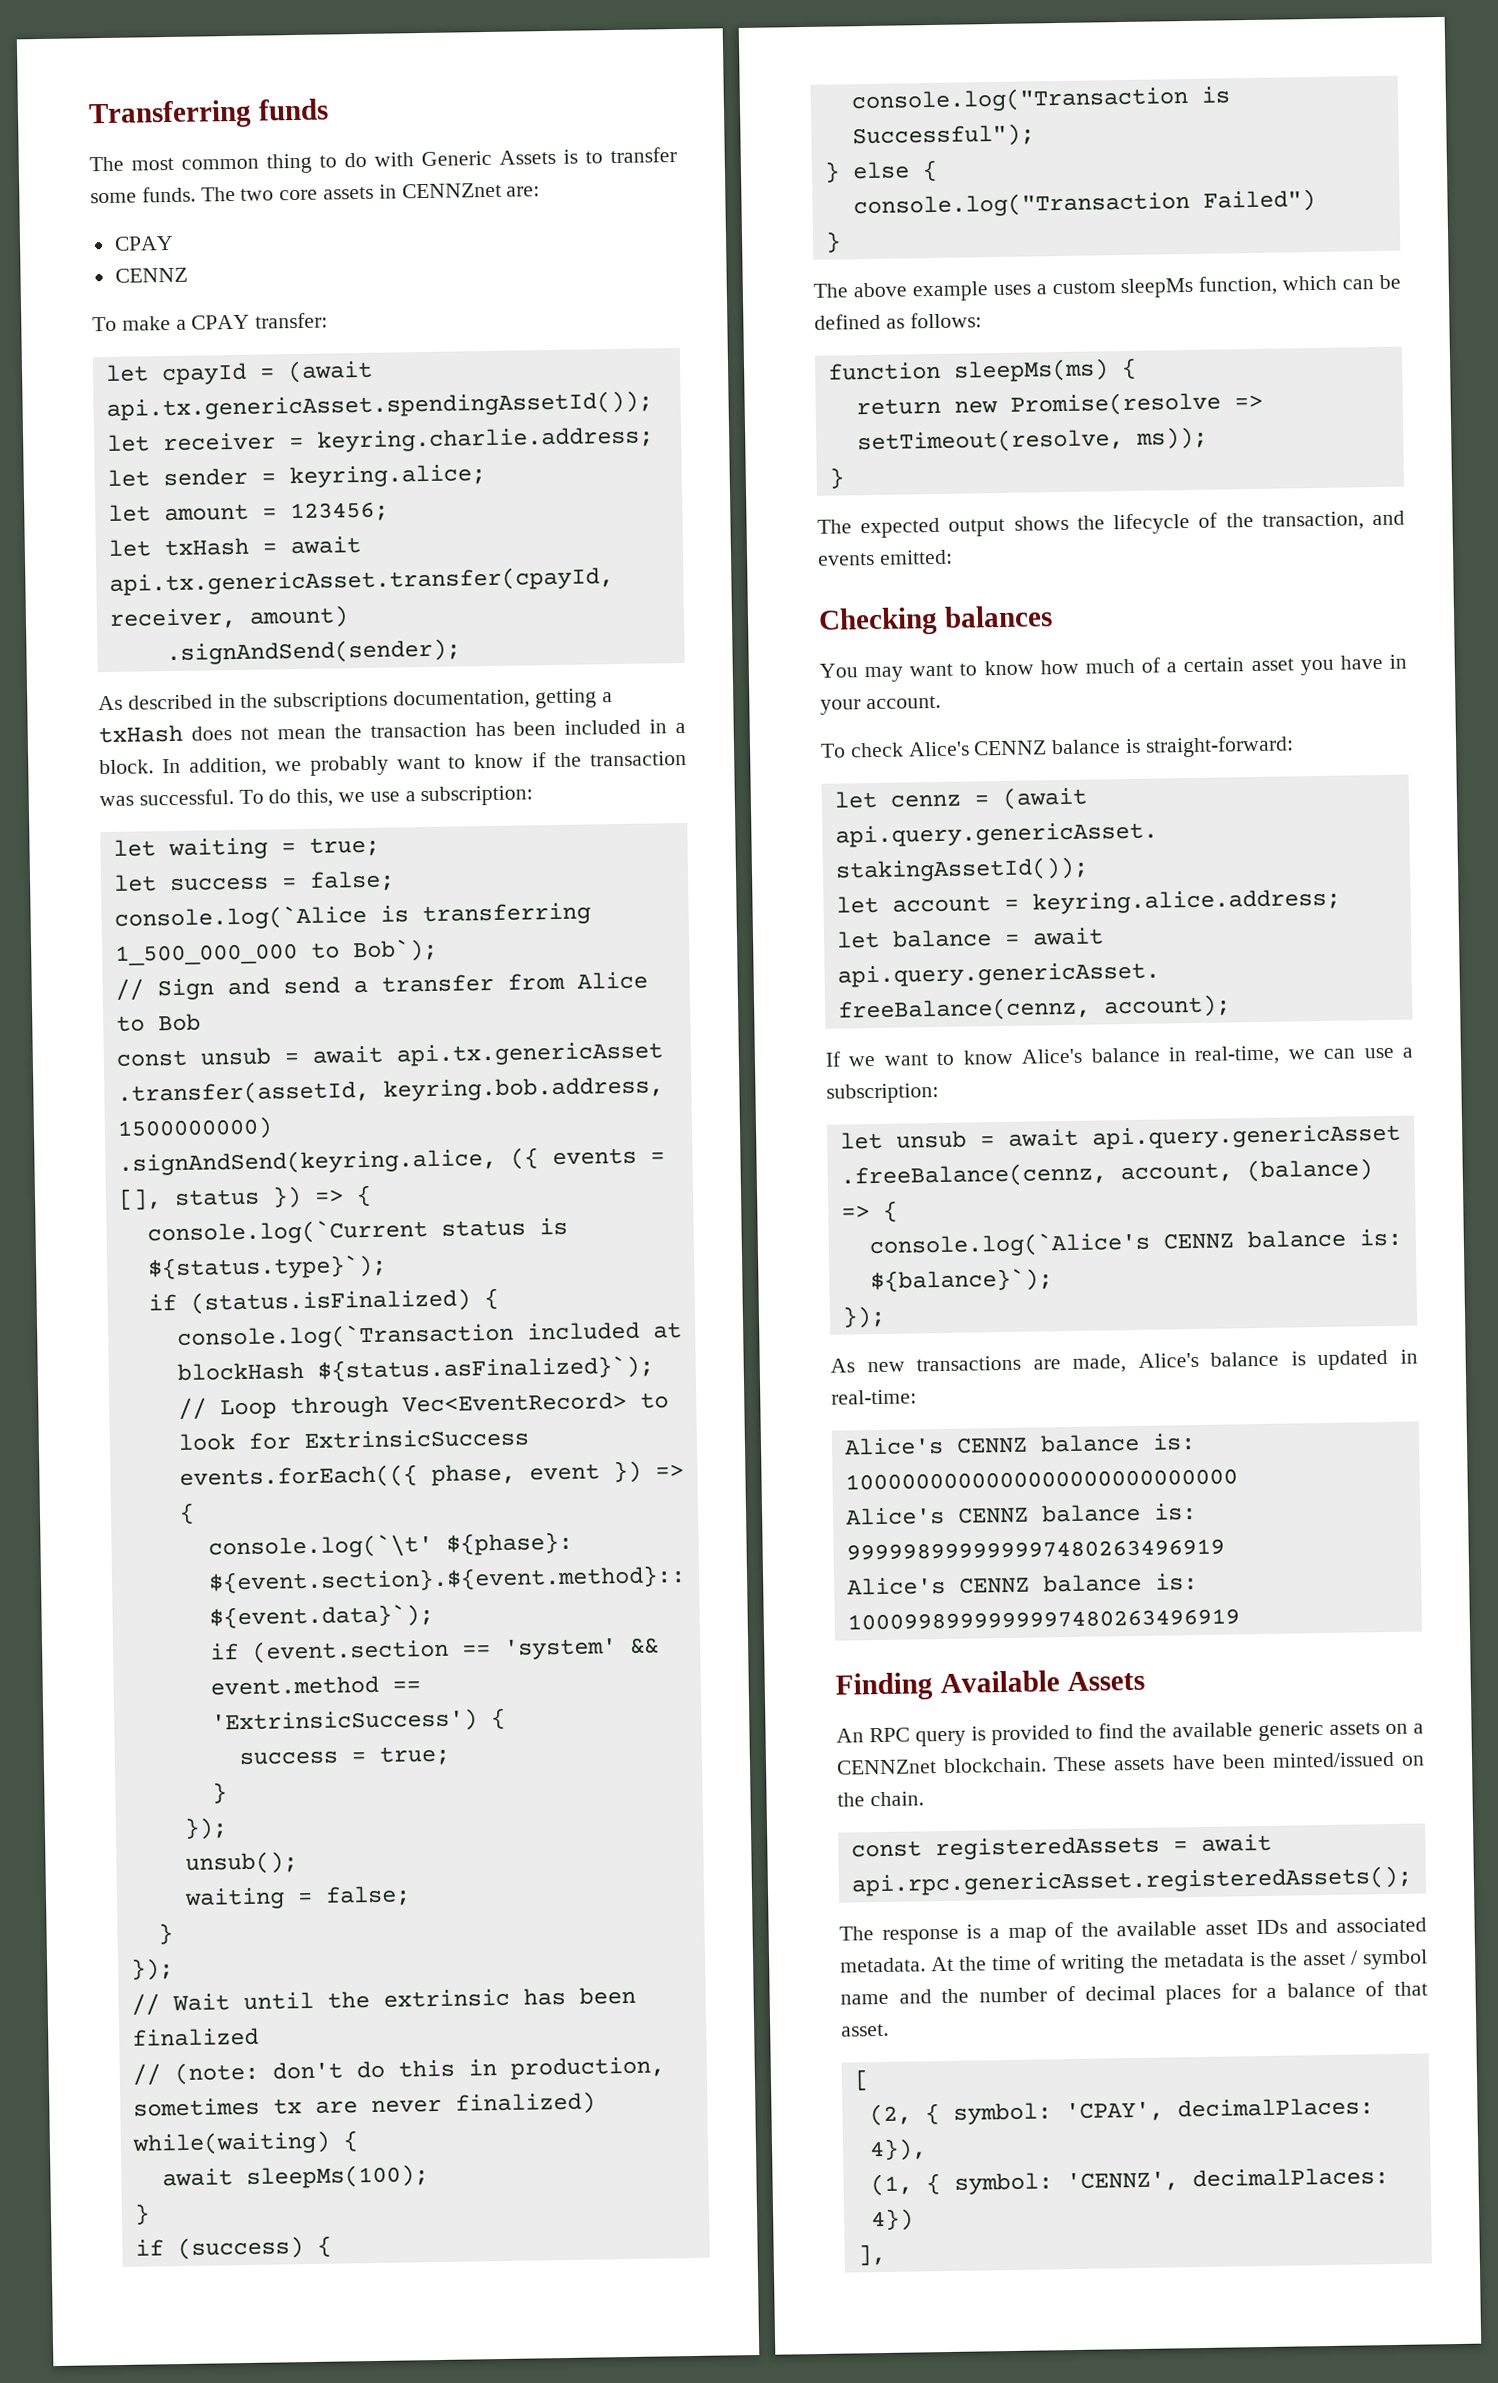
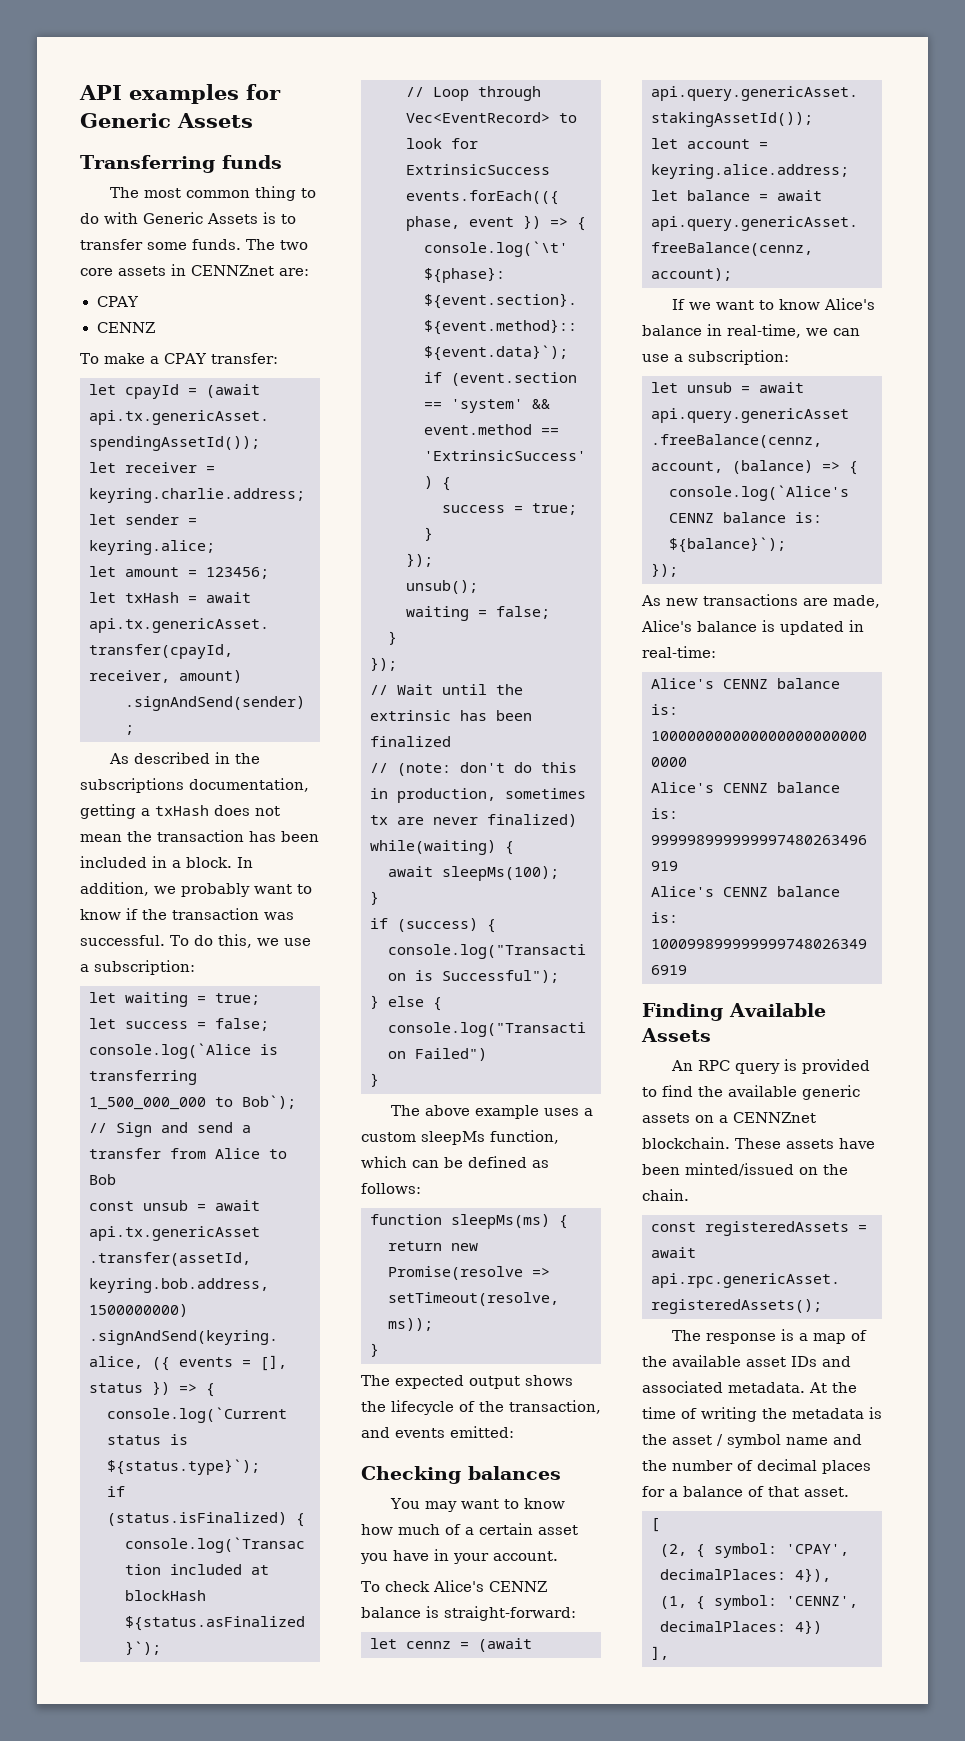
+ API examples for Generic Assets

